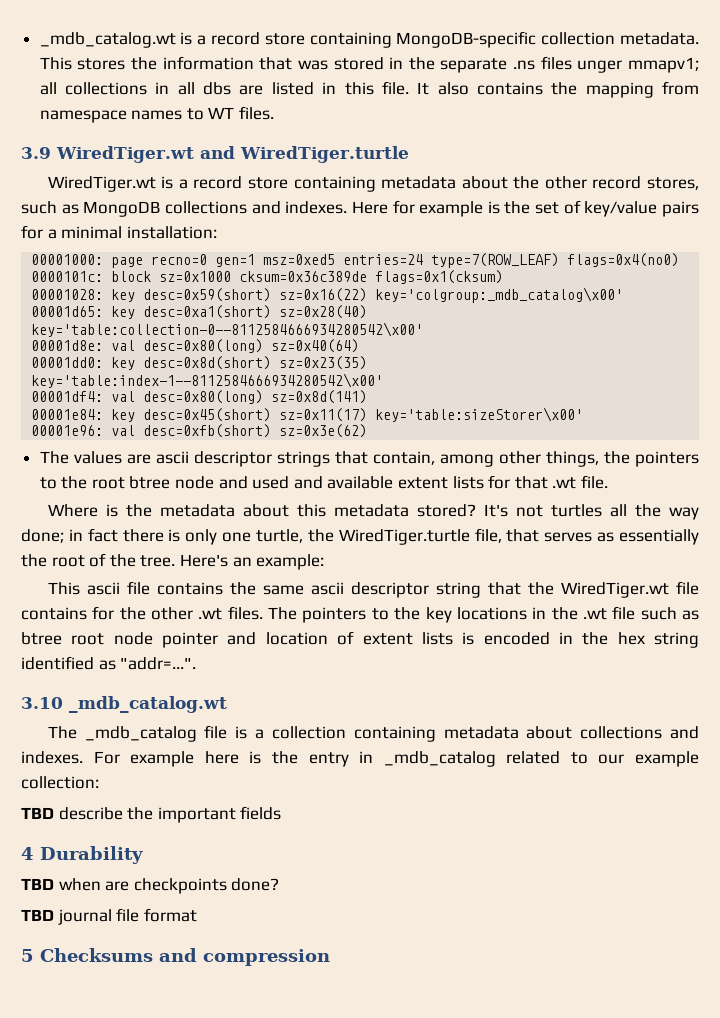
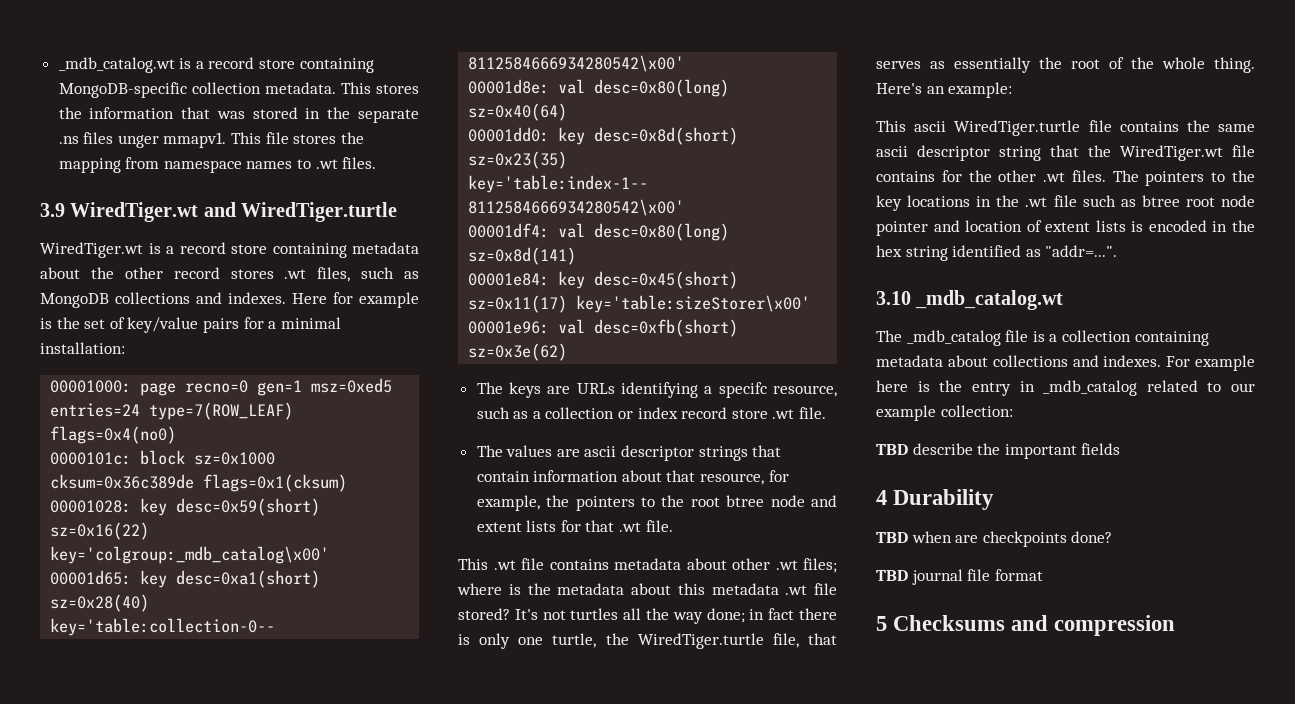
- This stores the information that was stored in the separate .ns files unger mmapv1; all collections in all dbs are listed in this file. It also contains the mapping from namespace names to WT files.
+ This stores the information that was stored in the separate .ns files unger mmapv1. This file stores the mapping from namespace names to .wt files.
- WiredTiger.wt is a record store containing metadata about the other record stores, such as MongoDB collections and indexes.
+ WiredTiger.wt is a record store containing metadata about the other record stores .wt files, such as MongoDB collections and indexes.
+ The keys are URLs identifying a specifc resource, such as a collection or index record store .wt file.
- The values are ascii descriptor strings that contain, among other things, the pointers to the root btree node and used and available extent lists for that .wt file.
+ The values are ascii descriptor strings that contain information about that resource, for example, the pointers to the root btree node and extent lists for that .wt file.
- Where is the metadata about this metadata stored?
+ This .wt file contains metadata about other .wt files; where is the metadata about this metadata .wt file stored?
- It's not turtles all the way done; in fact there is only one turtle, the WiredTiger.turtle file, that serves as essentially the root of the tree.
+ It's not turtles all the way done; in fact there is only one turtle, the WiredTiger.turtle file, that serves as essentially the root of the whole thing.
- This ascii file contains the same ascii descriptor string that the WiredTiger.wt file contains for the other .wt files.
+ This ascii WiredTiger.turtle file contains the same ascii descriptor string that the WiredTiger.wt file contains for the other .wt files.

